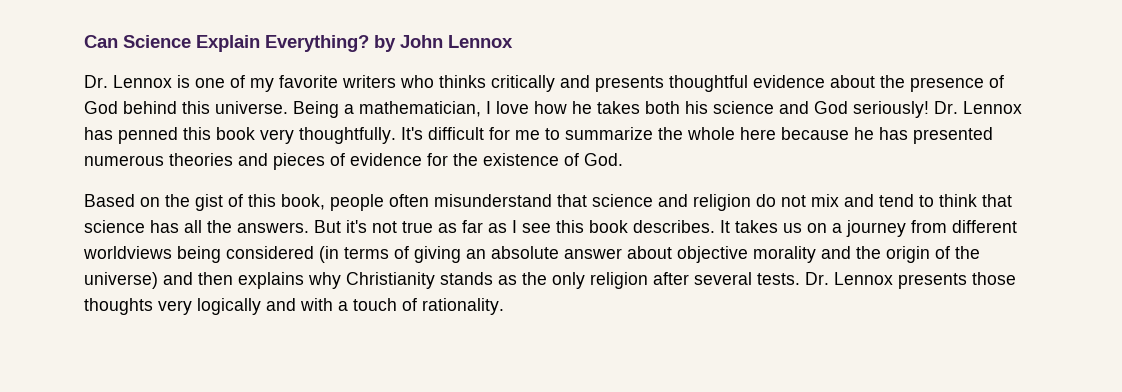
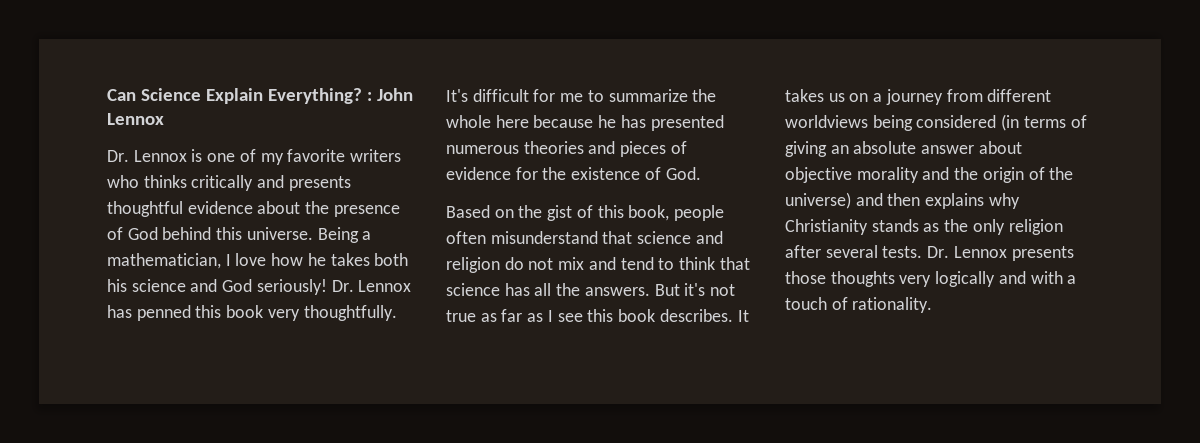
- Can Science Explain Everything? by John Lennox
+ Can Science Explain Everything? : John Lennox

